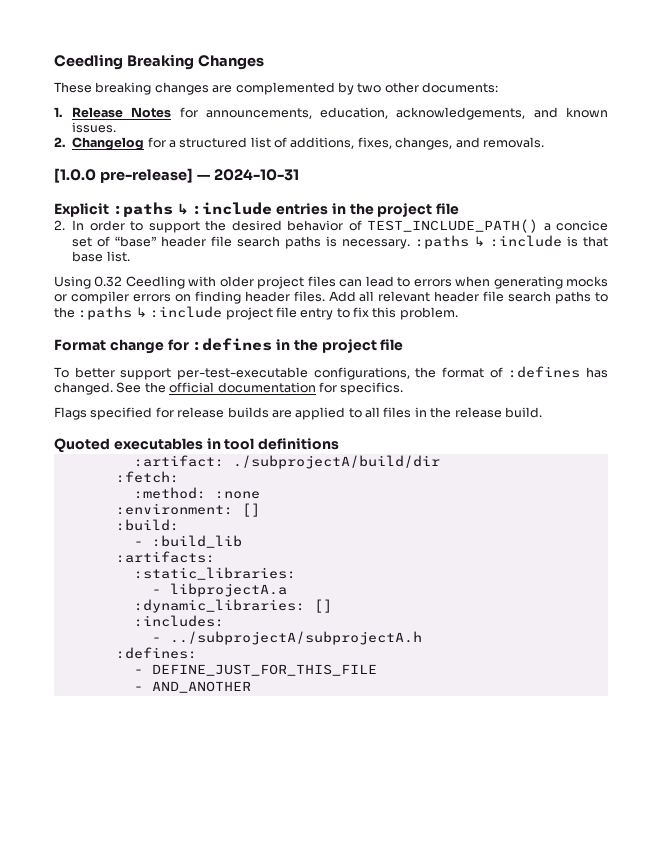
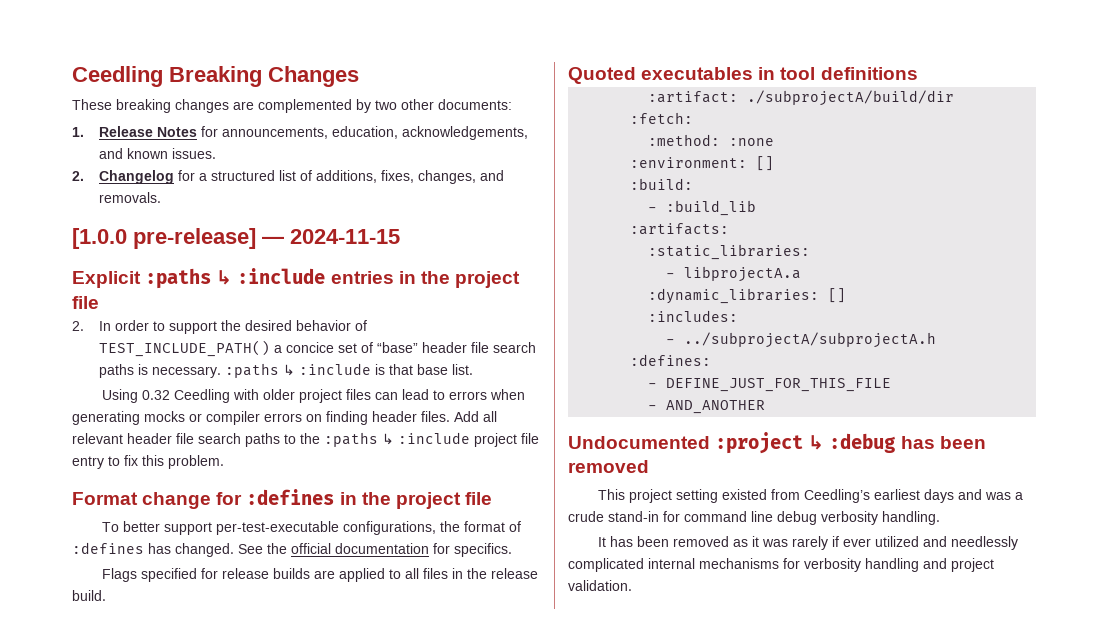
- [1.0.0 pre-release] — 2024-10-31
+ [1.0.0 pre-release] — 2024-11-15
+ Undocumented :project ↳ :debug has been removed
+ This project setting existed from Ceedling’s earliest days and was a crude stand-in for command line debug verbosity handling.
+ It has been removed as it was rarely if ever utilized and needlessly complicated internal mechanisms for verbosity handling and project validation.

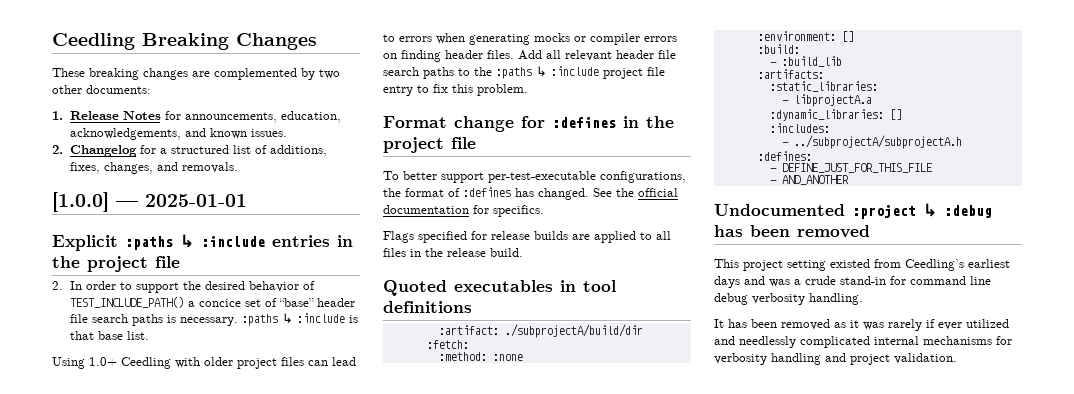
- [1.0.0 pre-release] — 2024-11-15
+ [1.0.0] — 2025-01-01
- Using 0.32 Ceedling with older project files can lead to errors when generating mocks or compiler errors on finding header files.
+ Using 1.0+ Ceedling with older project files can lead to errors when generating mocks or compiler errors on finding header files.

